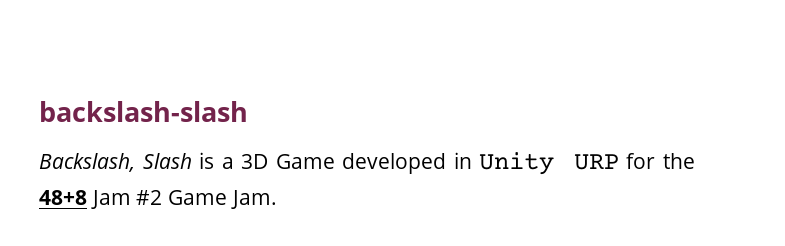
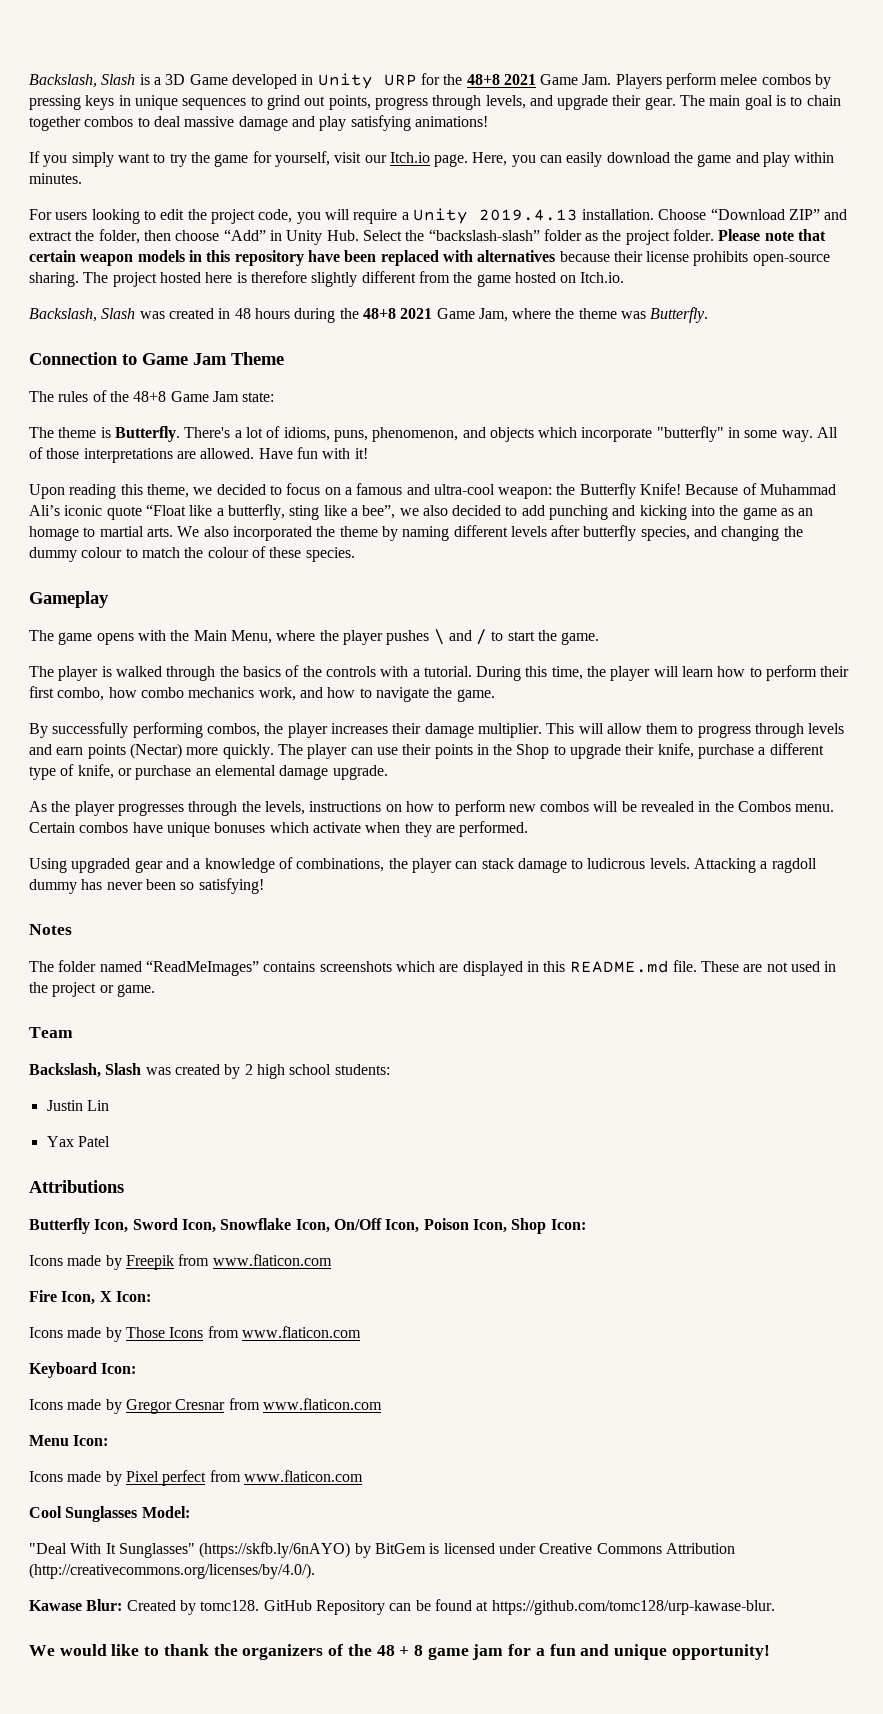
- backslash-slash
- Backslash, Slash is a 3D Game developed in Unity URP for the 48+8 Jam #2 Game Jam.
+ Backslash, Slash is a 3D Game developed in Unity URP for the 48+8 2021 Game Jam. Players perform melee combos by pressing keys in unique sequences to grind out points, progress through levels, and upgrade their gear. The main goal is to chain together combos to deal massive damage and play satisfying animations!
+ If you simply want to try the game for yourself, visit our Itch.io page. Here, you can easily download the game and play within minutes.
+ For users looking to edit the project code, you will require a Unity 2019.4.13 installation. Choose “Download ZIP” and extract the folder, then choose “Add” in Unity Hub. Select the “backslash-slash” folder as the project folder. Please note that certain weapon models in this repository have been replaced with alternatives because their license prohibits open-source sharing. The project hosted here is therefore slightly different from the game hosted on Itch.io.
+ Backslash, Slash was created in 48 hours during the 48+8 2021 Game Jam, where the theme was Butterfly.
+ Connection to Game Jam Theme
+ The rules of the 48+8 Game Jam state:
+ The theme is Butterfly. There's a lot of idioms, puns, phenomenon, and objects which incorporate "butterfly" in some way. All of those interpretations are allowed. Have fun with it!
+ Upon reading this theme, we decided to focus on a famous and ultra-cool weapon: the Butterfly Knife! Because of Muhammad Ali’s iconic quote “Float like a butterfly, sting like a bee”, we also decided to add punching and kicking into the game as an homage to martial arts. We also incorporated the theme by naming different levels after butterfly species, and changing the dummy colour to match the colour of these species.
+ Gameplay
+ The game opens with the Main Menu, where the player pushes \ and / to start the game.
+ The player is walked through the basics of the controls with a tutorial. During this time, the player will learn how to perform their first combo, how combo mechanics work, and how to navigate the game.
+ By successfully performing combos, the player increases their damage multiplier. This will allow them to progress through levels and earn points (Nectar) more quickly. The player can use their points in the Shop to upgrade their knife, purchase a different type of knife, or purchase an elemental damage upgrade.
+ As the player progresses through the levels, instructions on how to perform new combos will be revealed in the Combos menu. Certain combos have unique bonuses which activate when they are performed.
+ Using upgraded gear and a knowledge of combinations, the player can stack damage to ludicrous levels. Attacking a ragdoll dummy has never been so satisfying!
+ Notes
+ The folder named “ReadMeImages” contains screenshots which are displayed in this README.md file. These are not used in the project or game.
+ Team
+ Backslash, Slash was created by 2 high school students:
+ Justin Lin
+ Yax Patel
+ Attributions
+ Butterfly Icon, Sword Icon, Snowflake Icon, On/Off Icon, Poison Icon, Shop Icon:
+ Icons made by Freepik from www.flaticon.com
+ Fire Icon, X Icon:
+ Icons made by Those Icons from www.flaticon.com
+ Keyboard Icon:
+ Icons made by Gregor Cresnar from www.flaticon.com
+ Menu Icon:
+ Icons made by Pixel perfect from www.flaticon.com
+ Cool Sunglasses Model:
+ "Deal With It Sunglasses" (https://skfb.ly/6nAYO) by BitGem is licensed under Creative Commons Attribution (http://creativecommons.org/licenses/by/4.0/).
+ Kawase Blur: Created by tomc128. GitHub Repository can be found at https://github.com/tomc128/urp-kawase-blur.
+ We would like to thank the organizers of the 48 + 8 game jam for a fun and unique opportunity!

